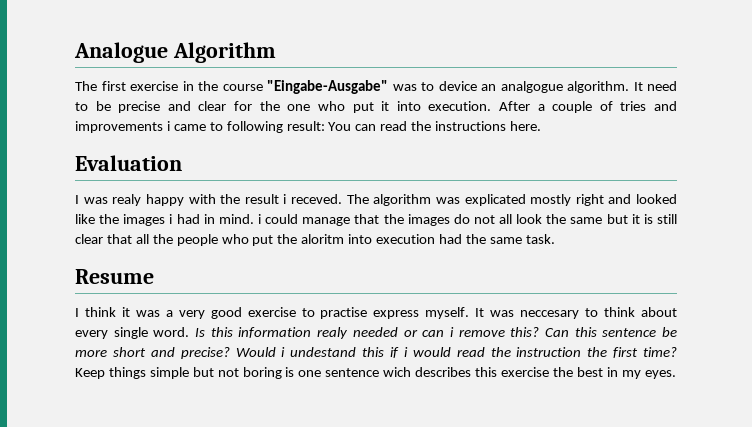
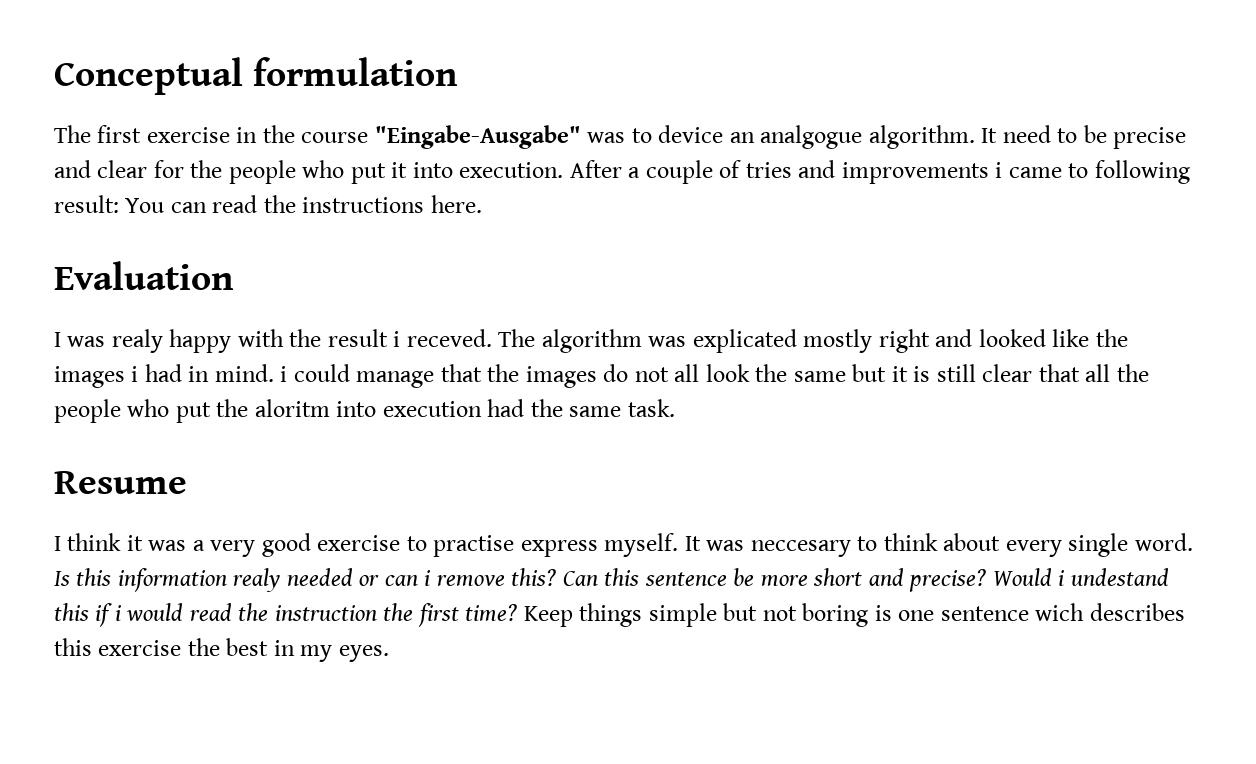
- Analogue Algorithm
+ Conceptual formulation
- It need to be precise and clear for the one who put it into execution.
+ It need to be precise and clear for the people who put it into execution.

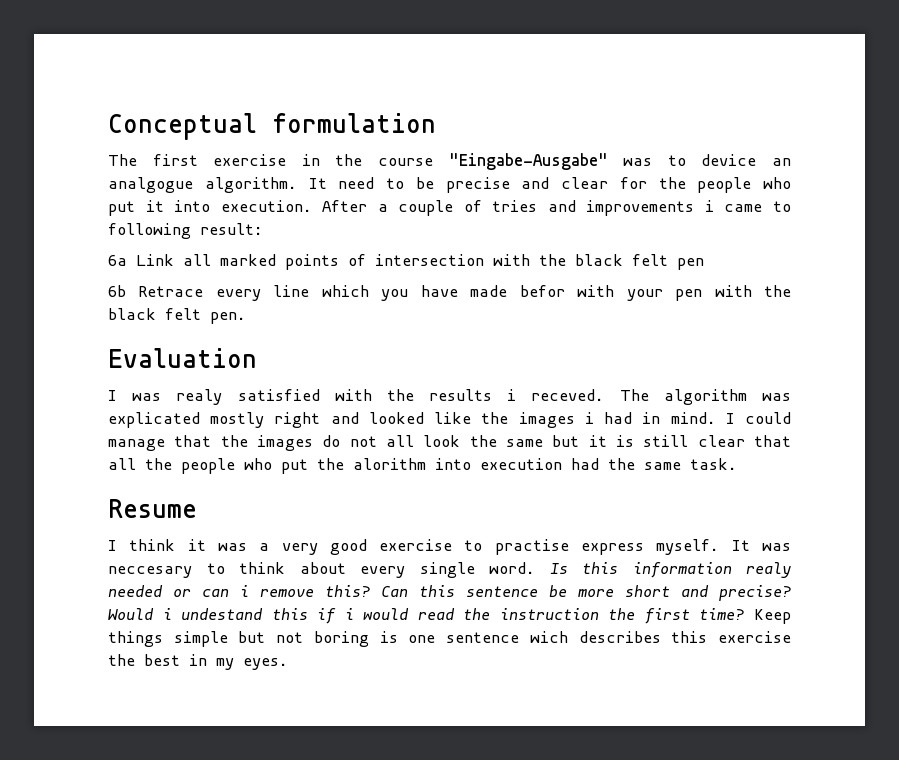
- After a couple of tries and improvements i came to following result: You can read the instructions here.
+ After a couple of tries and improvements i came to following result:
+ 6a Link all marked points of intersection with the black felt pen
+ 6b Retrace every line which you have made befor with your pen with the black felt pen.
- I was realy happy with the result i receved.
+ I was realy satisfied with the results i receved.
- The algorithm was explicated mostly right and looked like the images i had in mind. i could manage that the images do not all look the same but it is still clear that all the people who put the aloritm into execution had the same task.
+ The algorithm was explicated mostly right and looked like the images i had in mind. I could manage that the images do not all look the same but it is still clear that all the people who put the alorithm into execution had the same task.

